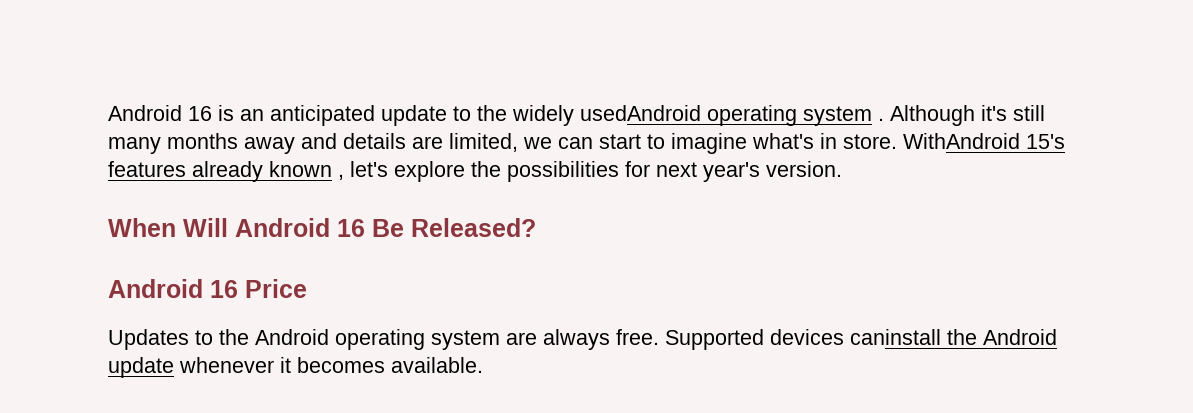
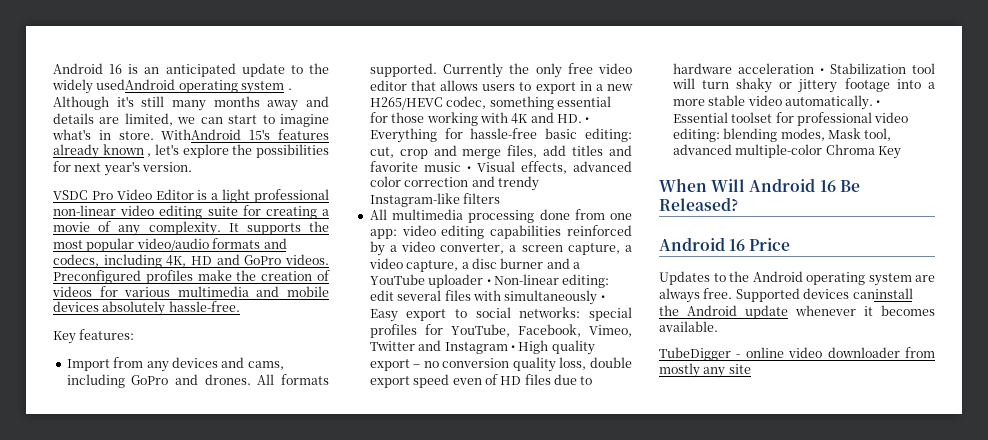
+ VSDC Pro Video Editor is a light professional non-linear video editing suite for creating a movie of any complexity. It supports the most popular video/audio formats and codecs, including 4K, HD and GoPro videos. Preconfigured profiles make the creation of videos for various multimedia and mobile devices absolutely hassle-free.
+ Key features:
+ Import from any devices and cams, including GoPro and drones. All formats supported. Сurrently the only free video editor that allows users to export in a new H265/HEVC codec, something essential for those working with 4K and HD. • Everything for hassle-free basic editing: cut, crop and merge files, add titles and favorite music • Visual effects, advanced color correction and trendy Instagram-like filters
+ All multimedia processing done from one app: video editing capabilities reinforced by a video converter, a screen capture, a video capture, a disc burner and a YouTube uploader • Non-linear editing: edit several files with simultaneously • Easy export to social networks: special profiles for YouTube, Facebook, Vimeo, Twitter and Instagram • High quality export – no conversion quality loss, double export speed even of HD files due to hardware acceleration • Stabilization tool will turn shaky or jittery footage into a more stable video automatically. • Essential toolset for professional video editing: blending modes, Mask tool, advanced multiple-color Chroma Key
+ TubeDigger - online video downloader from mostly any site

